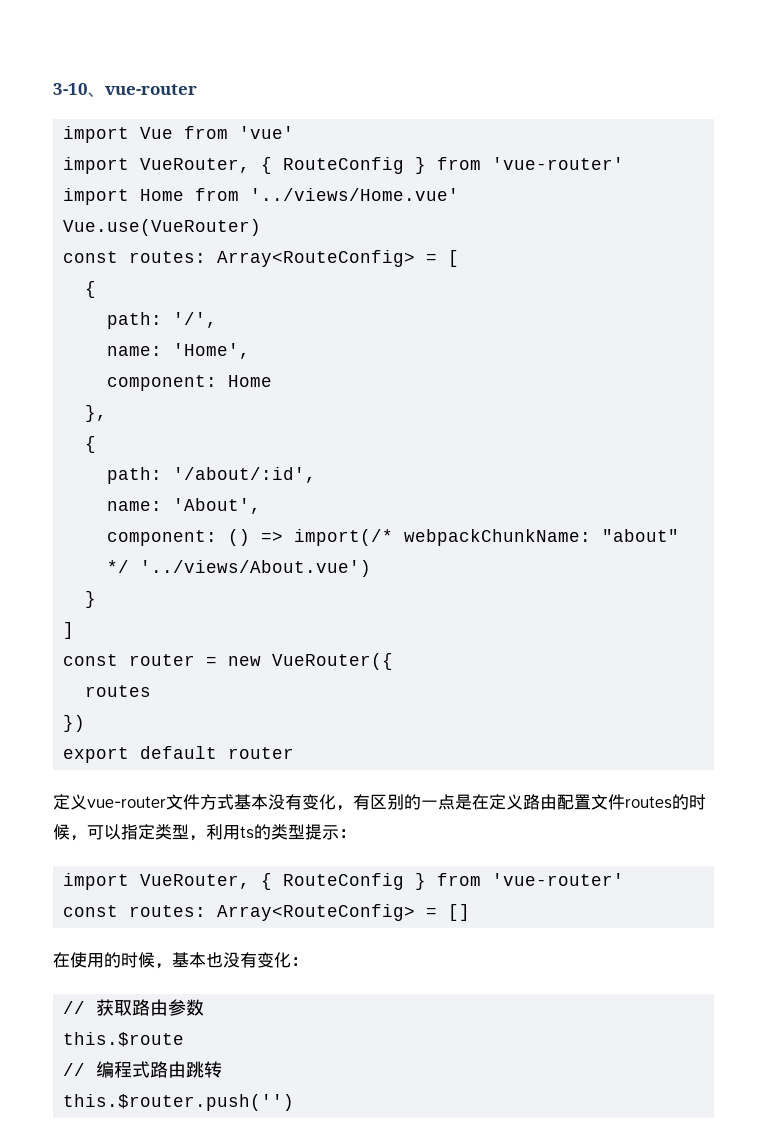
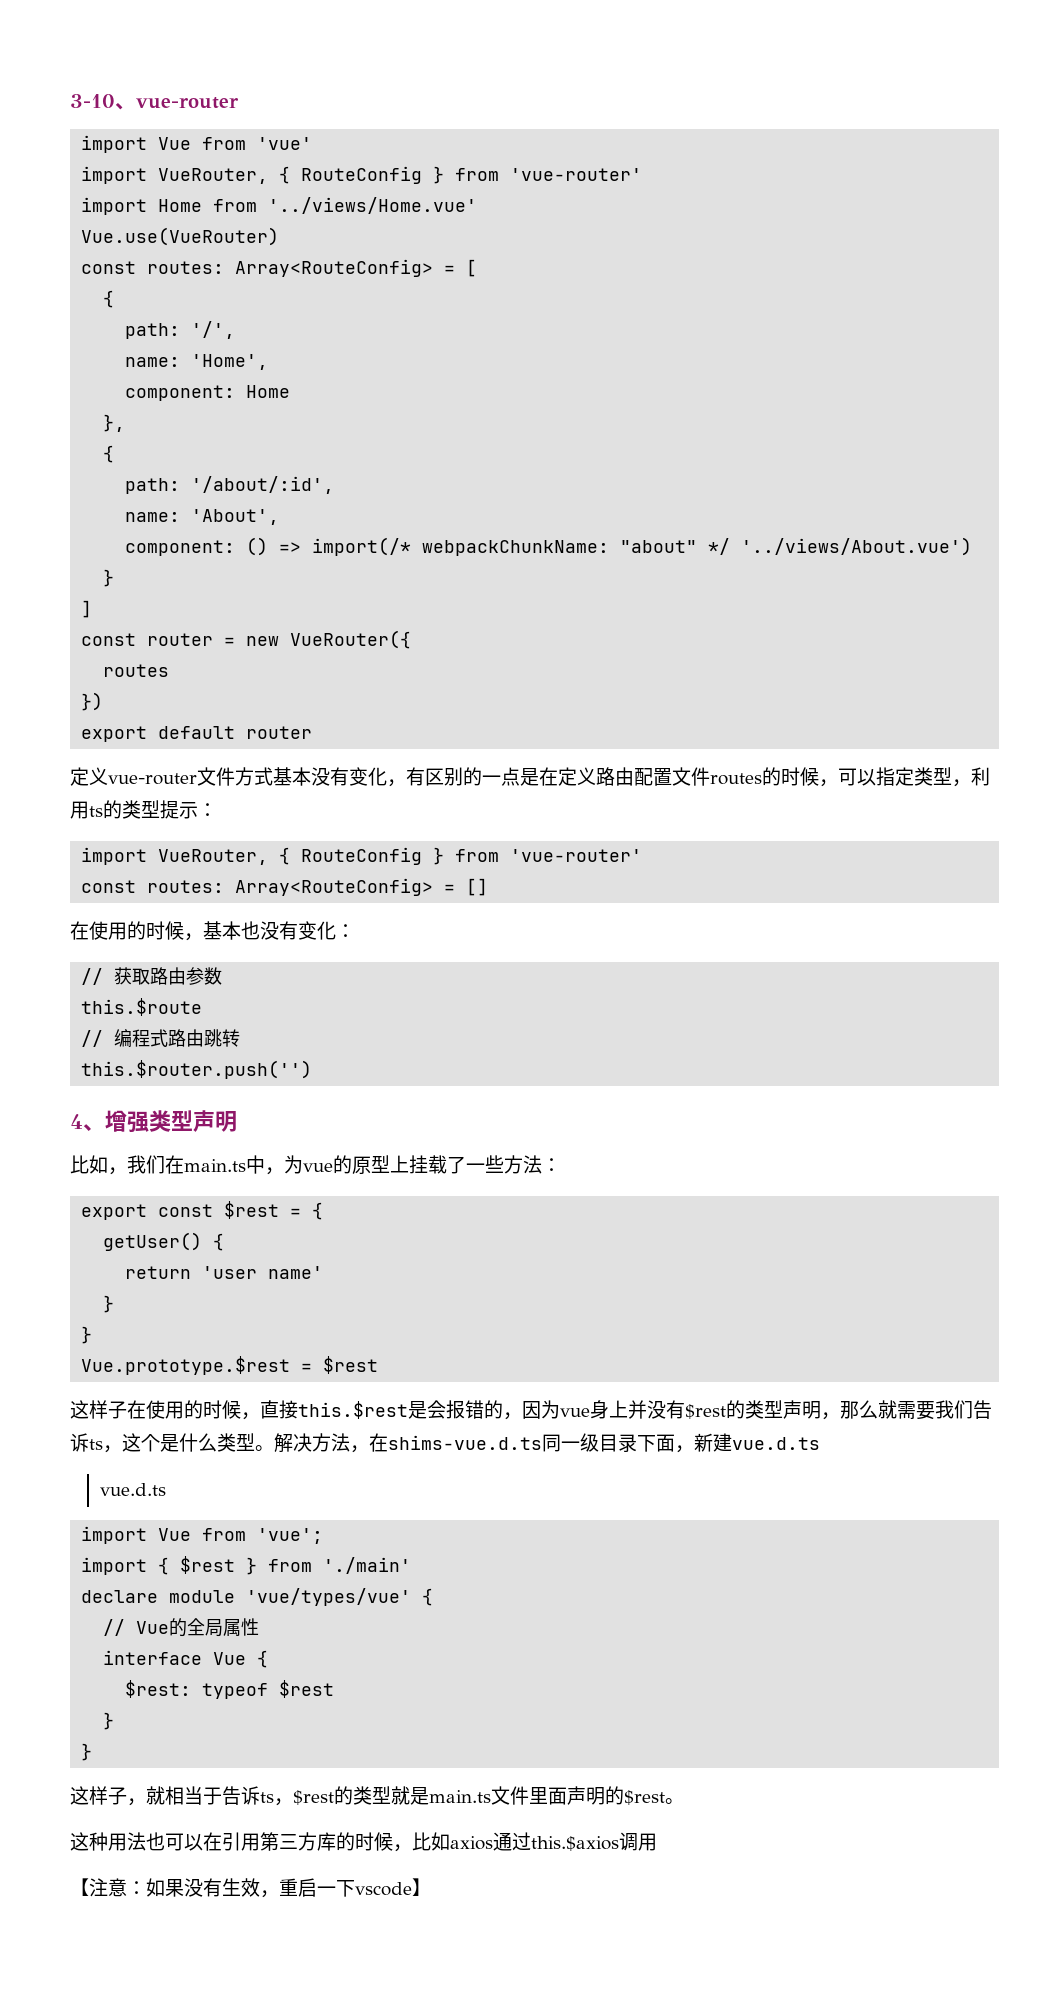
+ 4、增强类型声明
+ 比如，我们在main.ts中，为vue的原型上挂载了一些方法：
+ export const $rest = {
+ getUser() {
+ return 'user name'
+ }
+ }
+ Vue.prototype.$rest = $rest
+ 这样子在使用的时候，直接this.$rest是会报错的，因为vue身上并没有$rest的类型声明，那么就需要我们告诉ts，这个是什么类型。解决方法，在shims-vue.d.ts同一级目录下面，新建vue.d.ts
+ vue.d.ts
+ import Vue from 'vue';
+ import { $rest } from './main'
+ declare module 'vue/types/vue' {
+ // Vue的全局属性
+ interface Vue {
+ $rest: typeof $rest
+ }
+ }
+ 这样子，就相当于告诉ts，$rest的类型就是main.ts文件里面声明的$rest。
+ 这种用法也可以在引用第三方库的时候，比如axios通过this.$axios调用
+ 【注意：如果没有生效，重启一下vscode】

